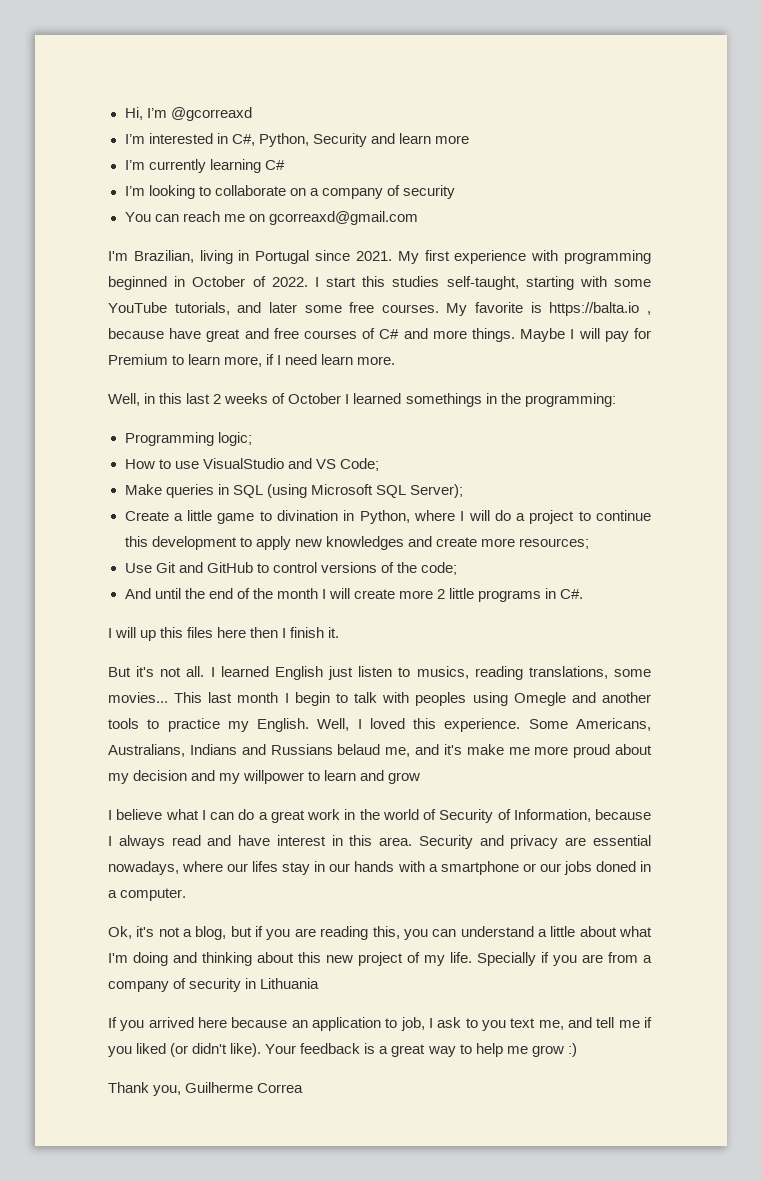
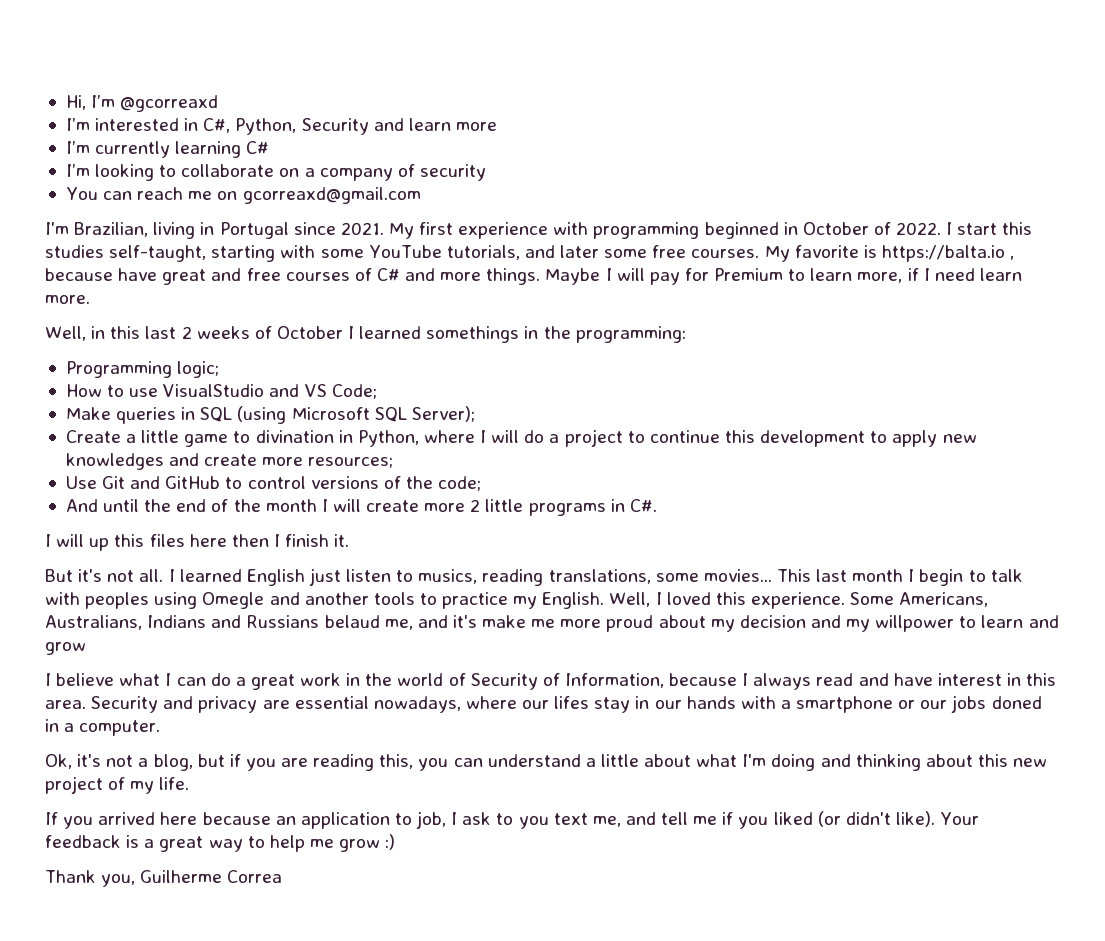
- Specially if you are from a company of security in Lithuania

